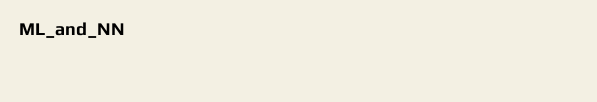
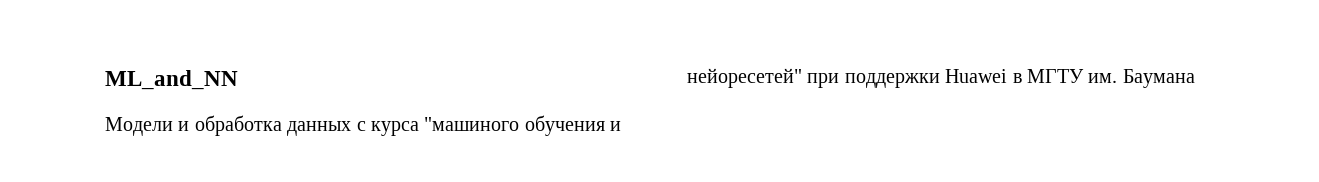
+ Модели и обработка данных с курса "машиного обучения и нейоресетей" при поддержки Huawei в МГТУ им. Баумана

